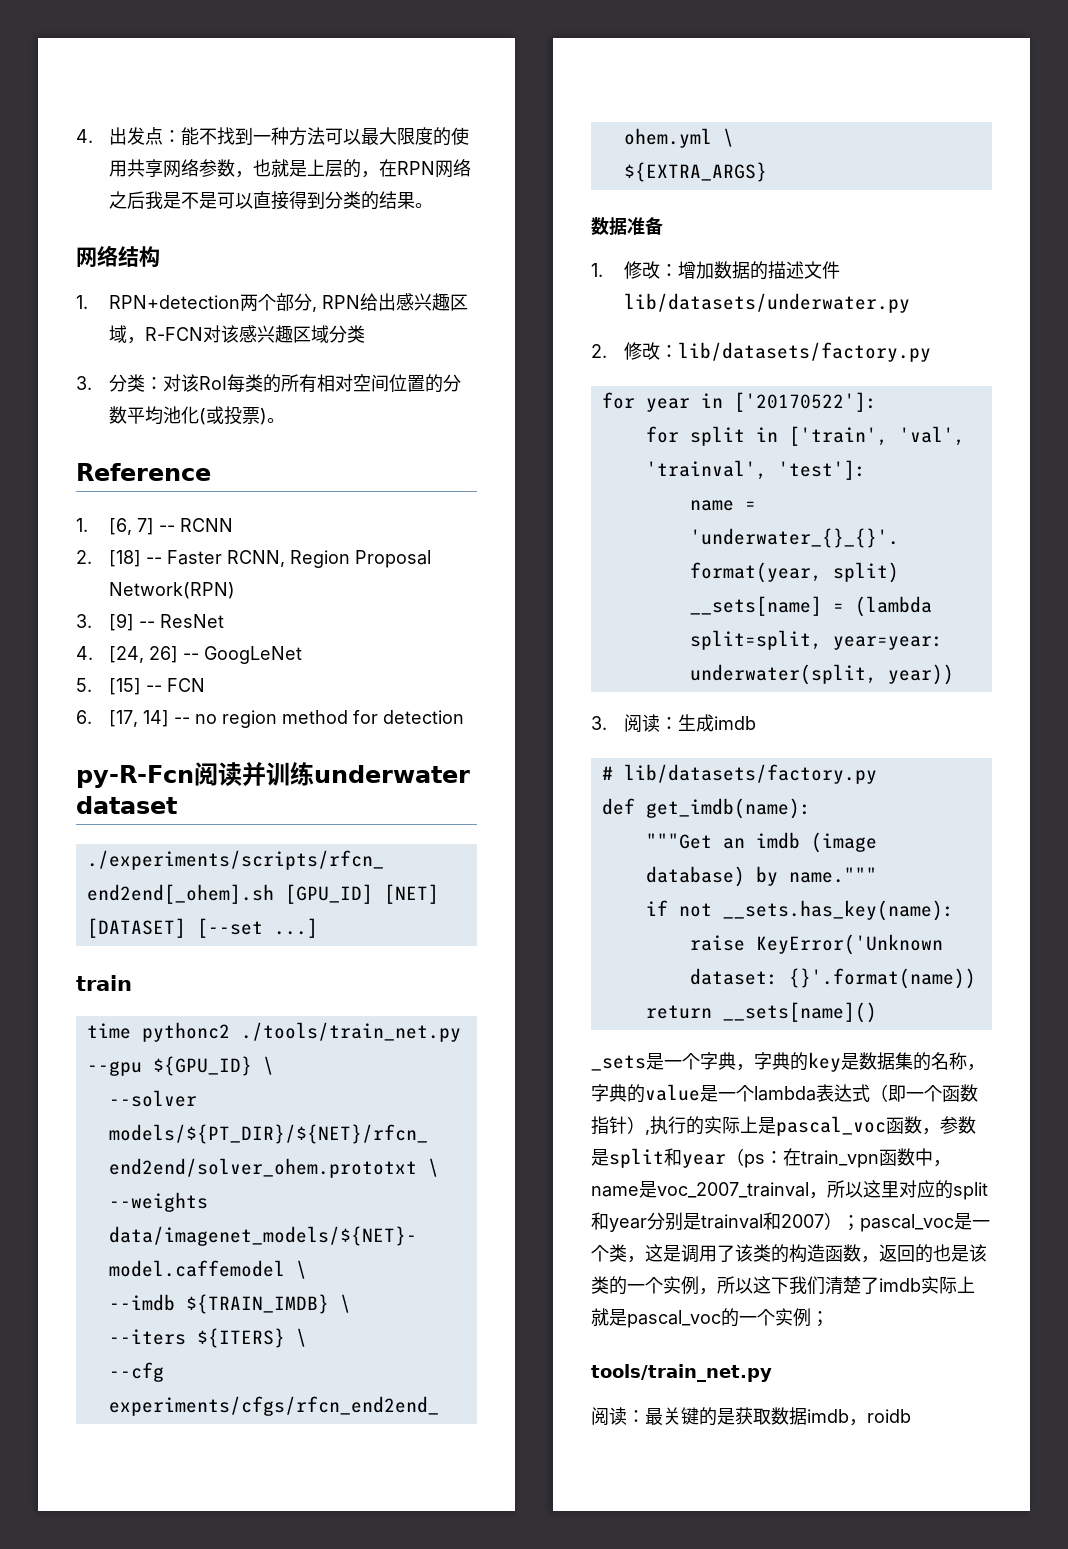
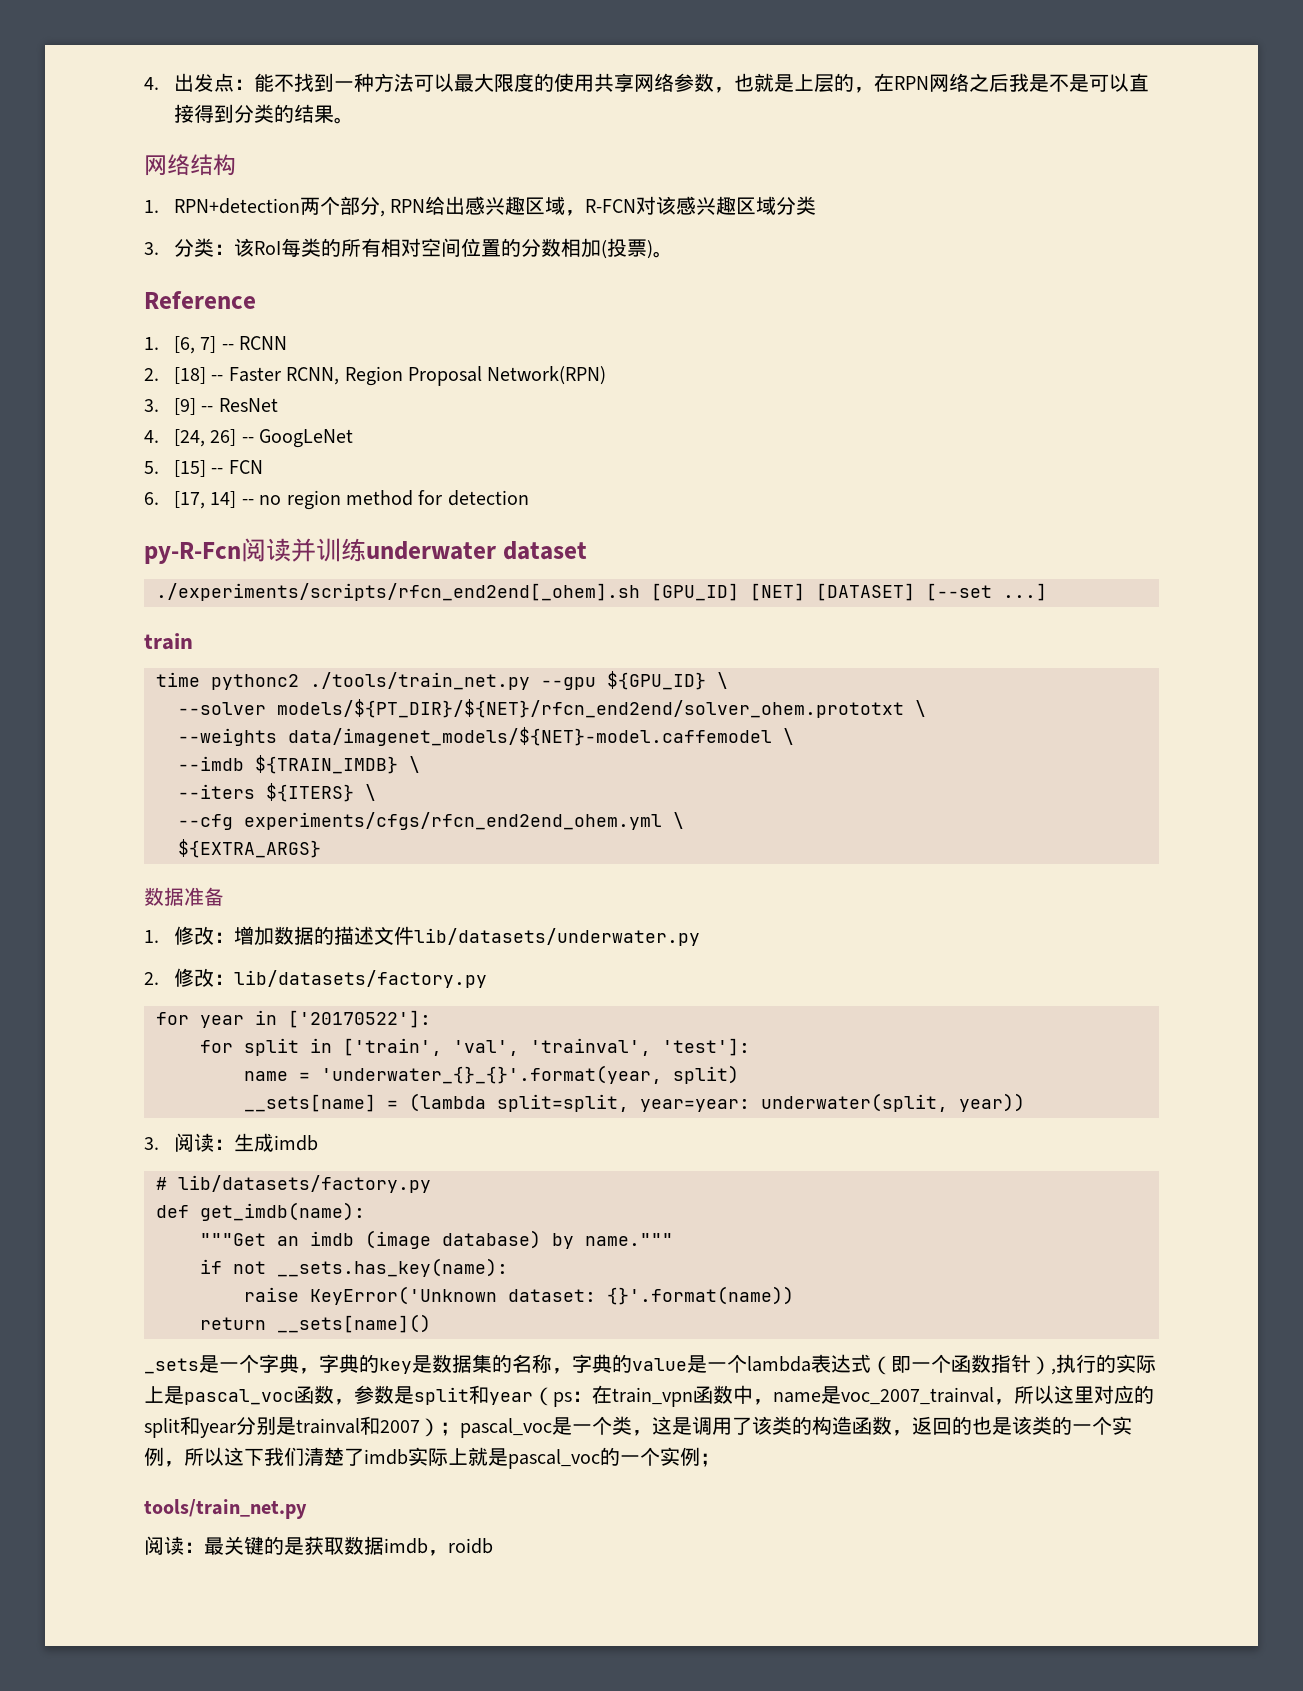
- 3.分类：对该RoI每类的所有相对空间位置的分数平均池化(或投票)。
+ 3.分类：该RoI每类的所有相对空间位置的分数相加(投票)。

